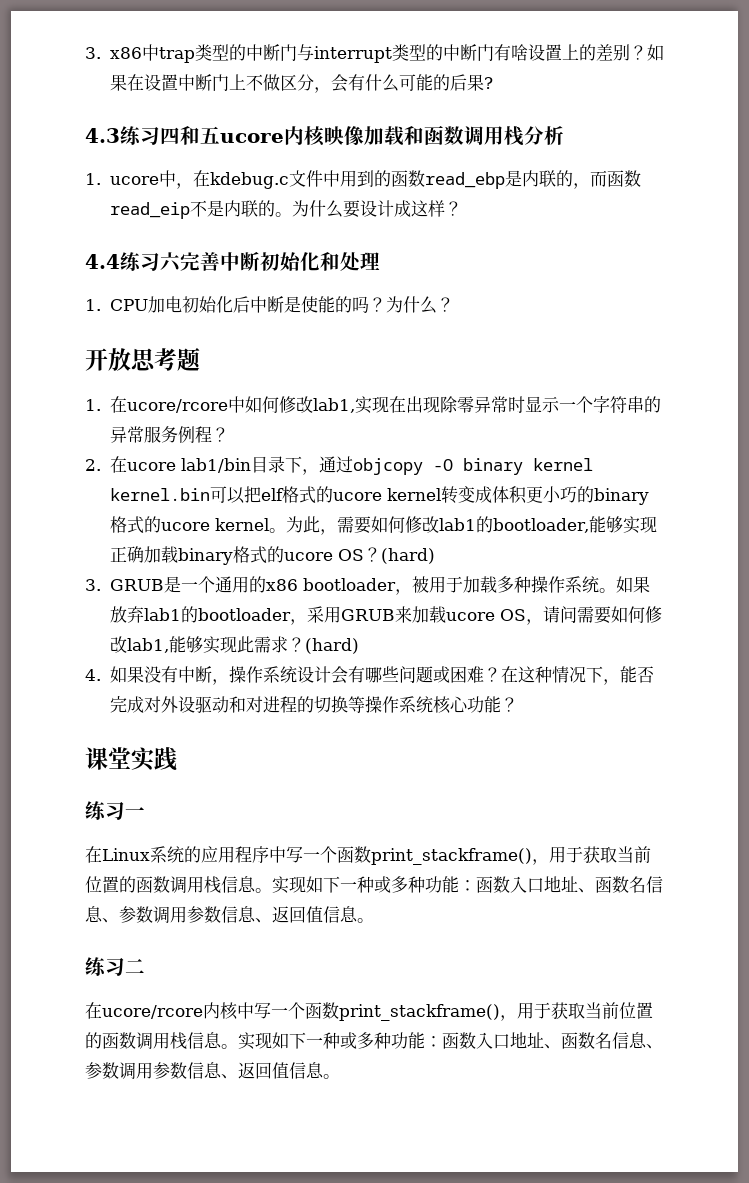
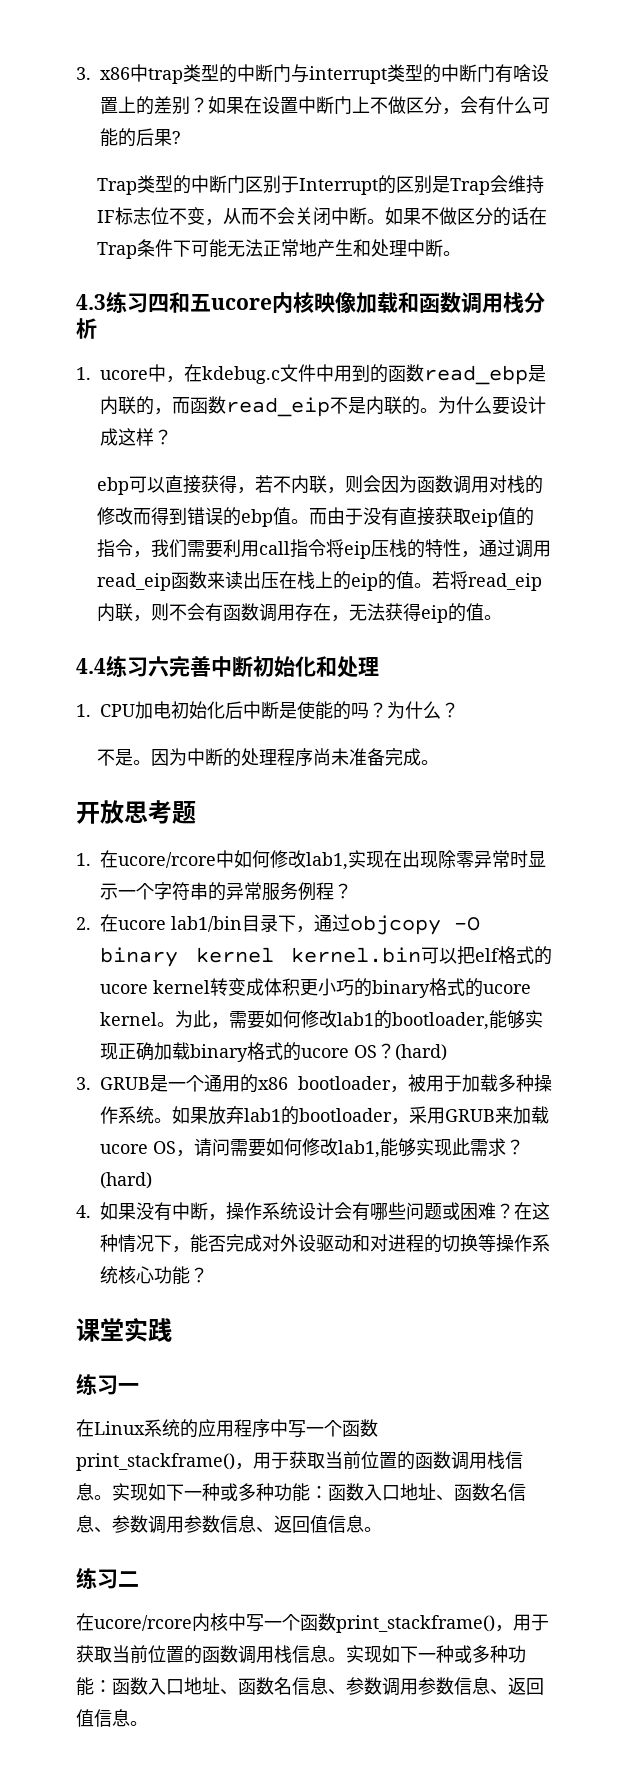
+ Trap类型的中断门区别于Interrupt的区别是Trap会维持IF标志位不变，从而不会关闭中断。如果不做区分的话在Trap条件下可能无法正常地产生和处理中断。
+ ebp可以直接获得，若不内联，则会因为函数调用对栈的修改而得到错误的ebp值。而由于没有直接获取eip值的指令，我们需要利用call指令将eip压栈的特性，通过调用read_eip函数来读出压在栈上的eip的值。若将read_eip内联，则不会有函数调用存在，无法获得eip的值。
+ 不是。因为中断的处理程序尚未准备完成。

